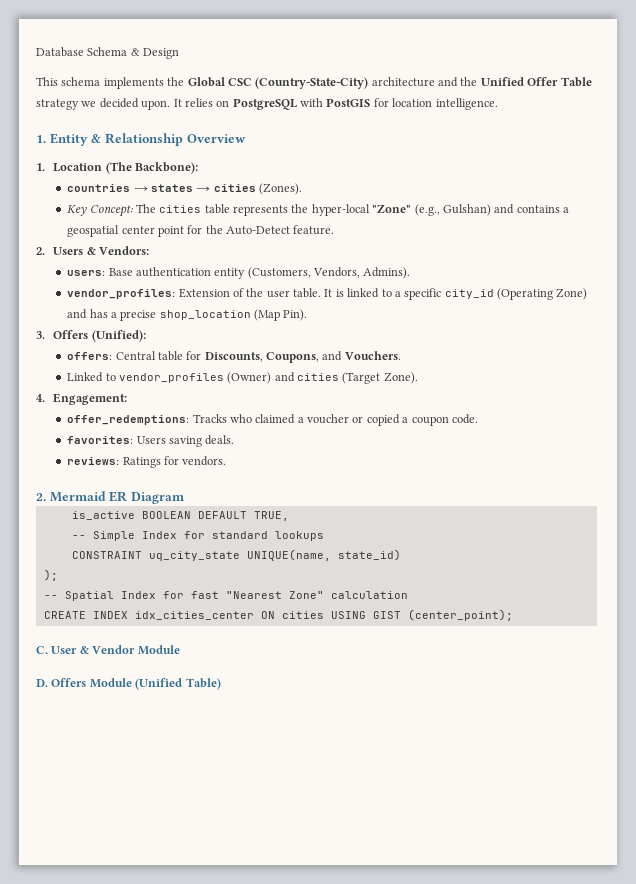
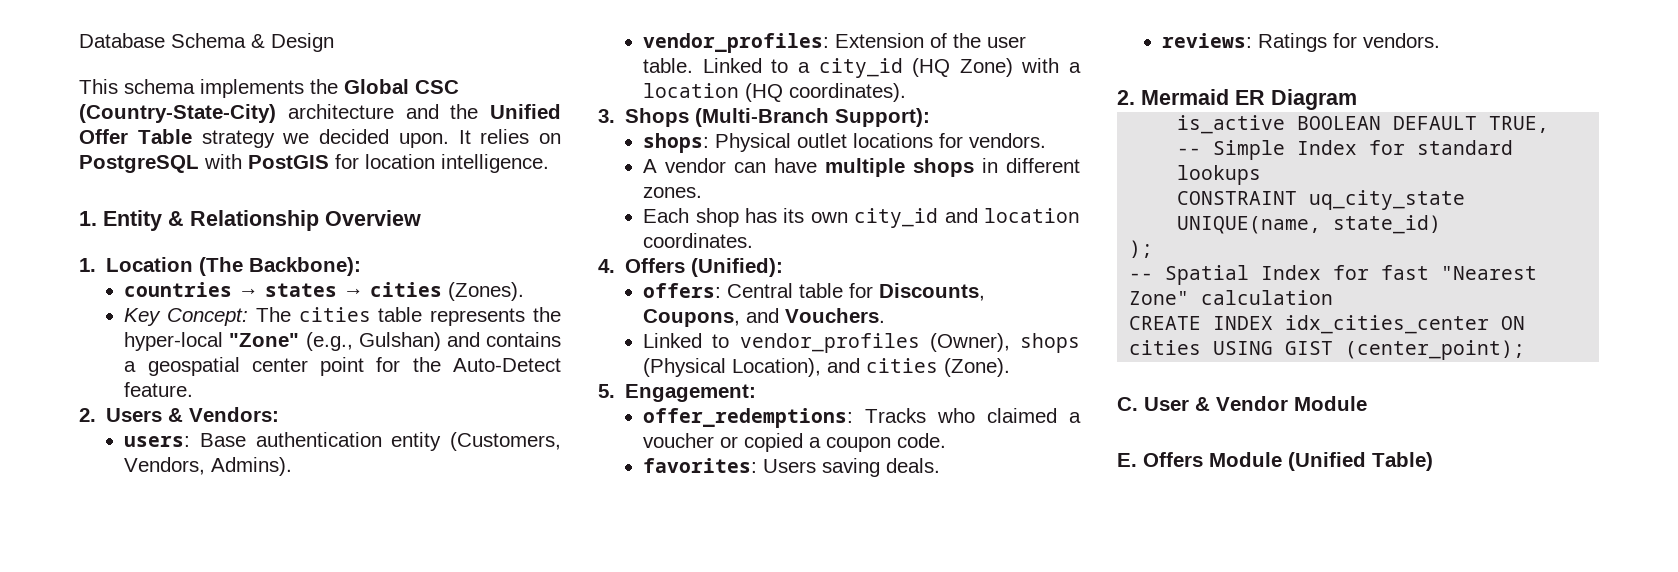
- It is linked to a specific city_id (Operating Zone) and has a precise shop_location (Map Pin).
- 3. Offers (Unified):
+ Linked to a city_id (HQ Zone) with a location (HQ coordinates).
+ 3. Shops (Multi-Branch Support):
+ shops: Physical outlet locations for vendors.
+ A vendor can have multiple shops in different zones.
+ Each shop has its own city_id and location coordinates.
+ 4. Offers (Unified):
- Linked to vendor_profiles (Owner) and cities (Target Zone).
- 4. Engagement:
+ Linked to vendor_profiles (Owner), shops (Physical Location), and cities (Zone).
+ 5. Engagement:
- D. Offers Module (Unified Table)
+ E. Offers Module (Unified Table)

